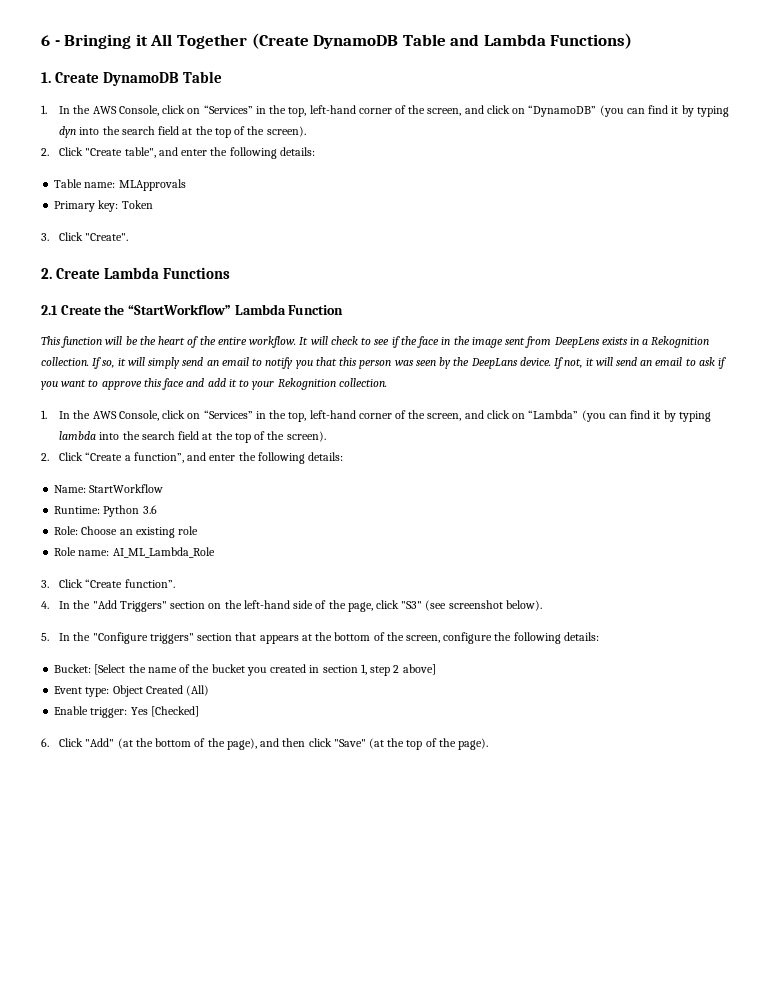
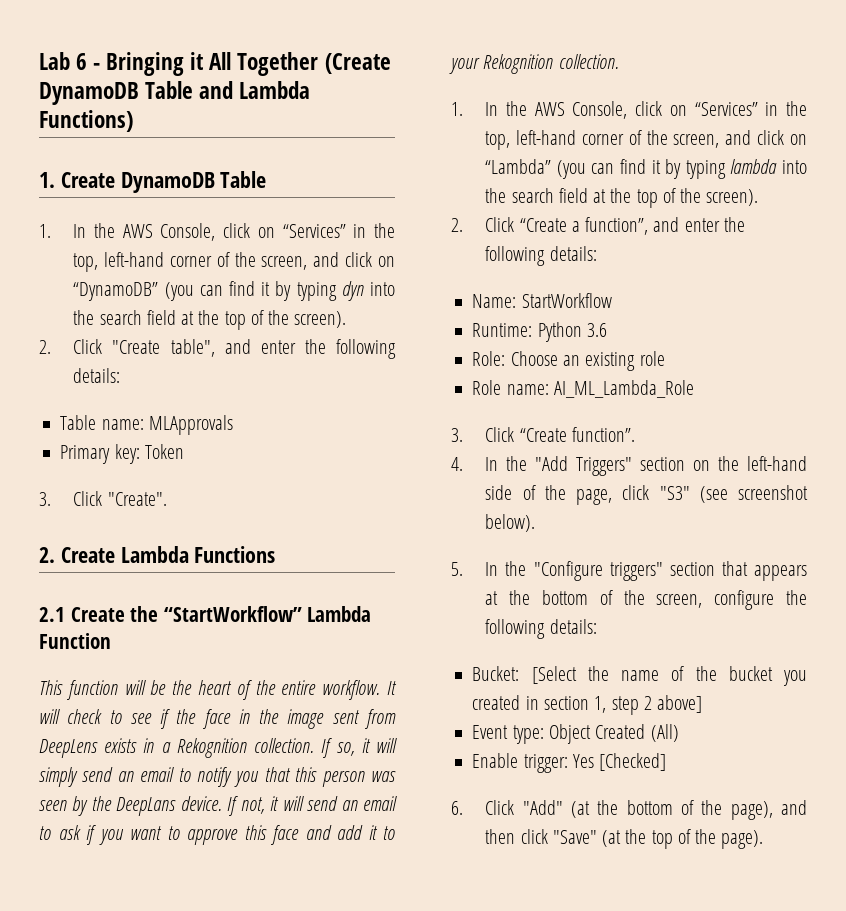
- 6 - Bringing it All Together (Create DynamoDB Table and Lambda Functions)
+ Lab 6 - Bringing it All Together (Create DynamoDB Table and Lambda Functions)

